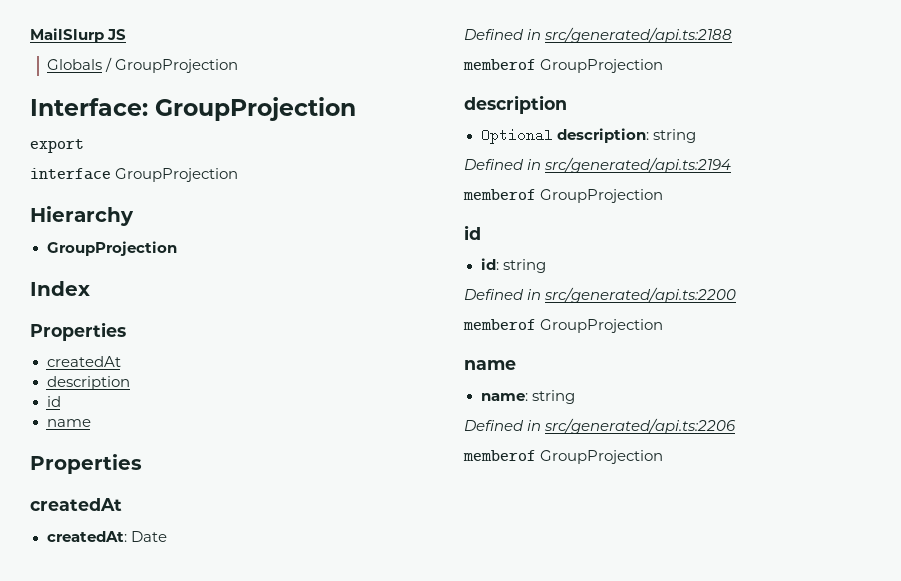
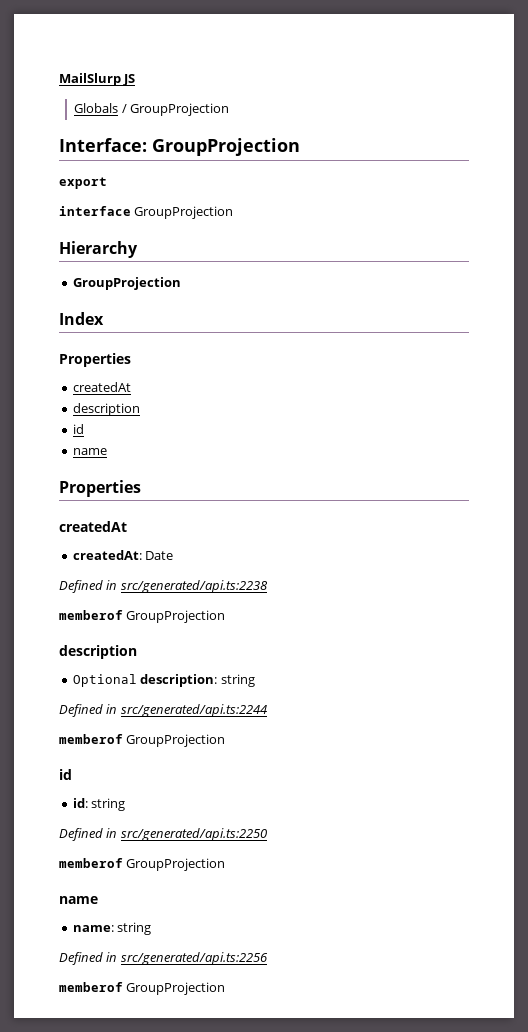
- Defined in src/generated/api.ts:2188
+ Defined in src/generated/api.ts:2238
- Defined in src/generated/api.ts:2194
+ Defined in src/generated/api.ts:2244
- Defined in src/generated/api.ts:2200
+ Defined in src/generated/api.ts:2250
- Defined in src/generated/api.ts:2206
+ Defined in src/generated/api.ts:2256

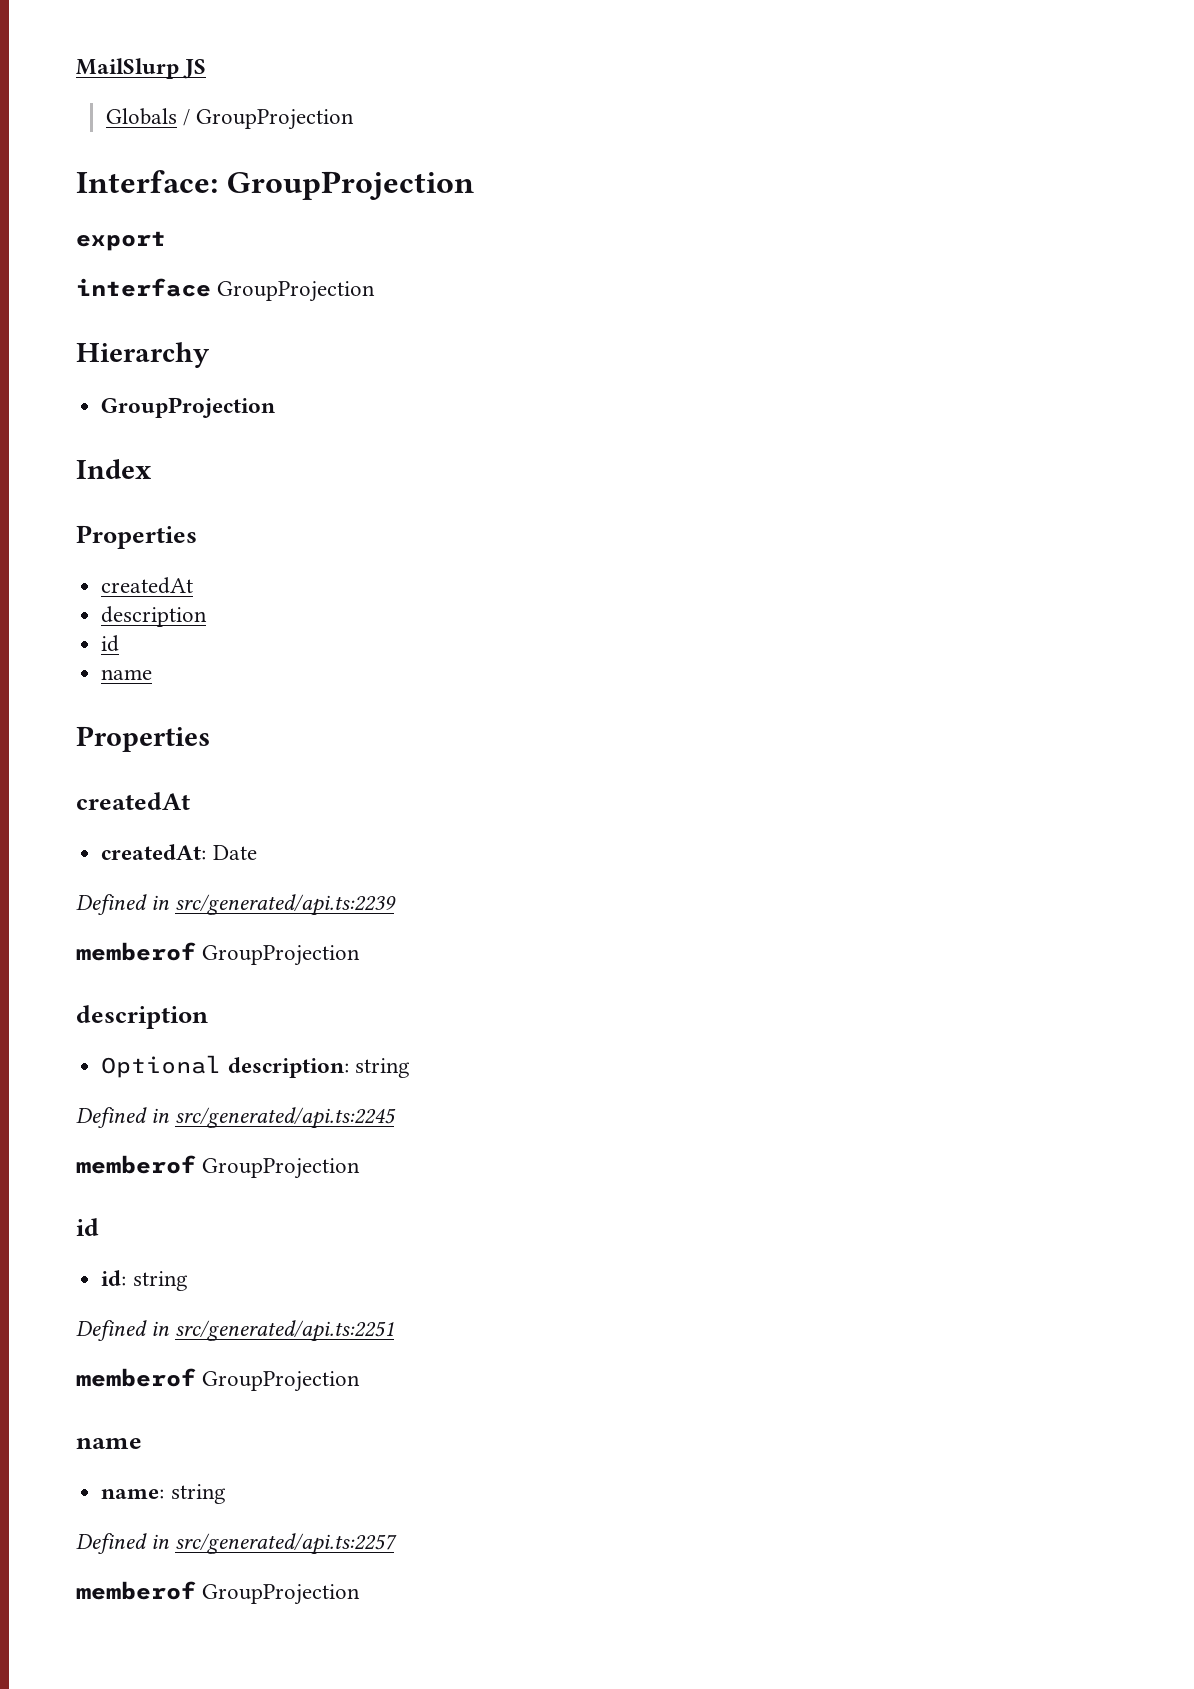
- Defined in src/generated/api.ts:2238
+ Defined in src/generated/api.ts:2239
- Defined in src/generated/api.ts:2244
+ Defined in src/generated/api.ts:2245
- Defined in src/generated/api.ts:2250
+ Defined in src/generated/api.ts:2251
- Defined in src/generated/api.ts:2256
+ Defined in src/generated/api.ts:2257

